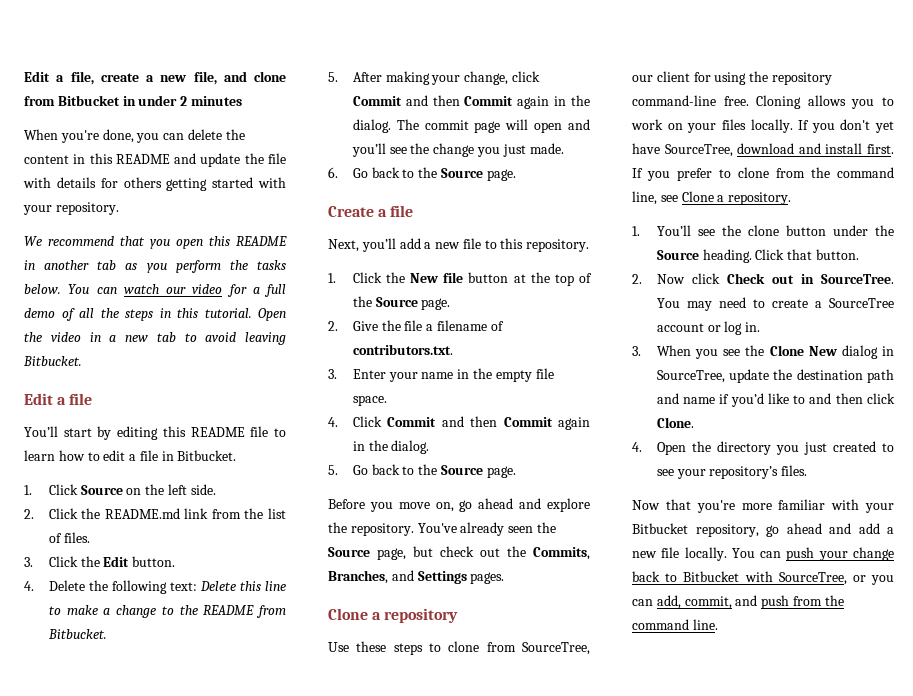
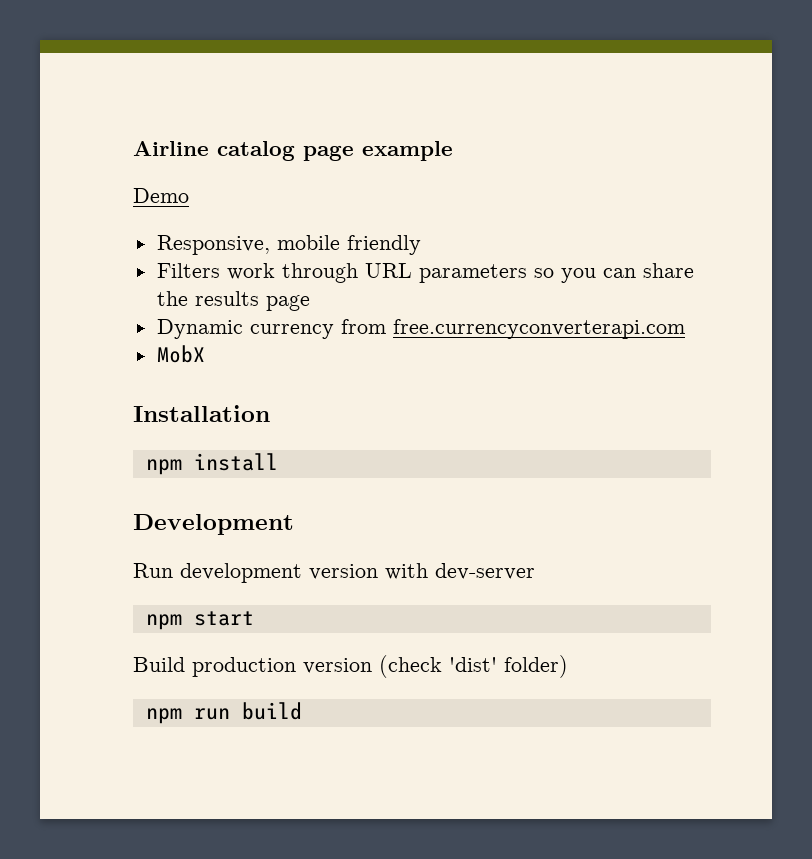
- Edit a file, create a new file, and clone from Bitbucket in under 2 minutes
- When you're done, you can delete the content in this README and update the file with details for others getting started with your repository.
- We recommend that you open this README in another tab as you perform the tasks below. You can watch our video for a full demo of all the steps in this tutorial. Open the video in a new tab to avoid leaving Bitbucket.
- Edit a file
- You’ll start by editing this README file to learn how to edit a file in Bitbucket.
- 1. Click Source on the left side.
- 2. Click the README.md link from the list of files.
- 3. Click the Edit button.
- 4. Delete the following text: Delete this line to make a change to the README from Bitbucket.
- 5. After making your change, click Commit and then Commit again in the dialog. The commit page will open and you’ll see the change you just made.
- 6. Go back to the Source page.
- Create a file
- Next, you’ll add a new file to this repository.
- 1. Click the New file button at the top of the Source page.
- 2. Give the file a filename of contributors.txt.
- 3. Enter your name in the empty file space.
- 4. Click Commit and then Commit again in the dialog.
- 5. Go back to the Source page.
- Before you move on, go ahead and explore the repository. You've already seen the Source page, but check out the Commits, Branches, and Settings pages.
- Clone a repository
- Use these steps to clone from SourceTree, our client for using the repository command-line free. Cloning allows you to work on your files locally. If you don't yet have SourceTree, download and install first. If you prefer to clone from the command line, see Clone a repository.
- 1. You’ll see the clone button under the Source heading. Click that button.
- 2. Now click Check out in SourceTree. You may need to create a SourceTree account or log in.
- 3. When you see the Clone New dialog in SourceTree, update the destination path and name if you’d like to and then click Clone.
- 4. Open the directory you just created to see your repository’s files.
- Now that you're more familiar with your Bitbucket repository, go ahead and add a new file locally. You can push your change back to Bitbucket with SourceTree, or you can add, commit, and push from the command line.
+ Airline catalog page example
+ Demo
+ Responsive, mobile friendly
+ Filters work through URL parameters so you can share the results page
+ Dynamic currency from free.currencyconverterapi.com
+ MobX
+ Installation
+ npm install
+ Development
+ Run development version with dev-server
+ npm start
+ Build production version (check 'dist' folder)
+ npm run build

